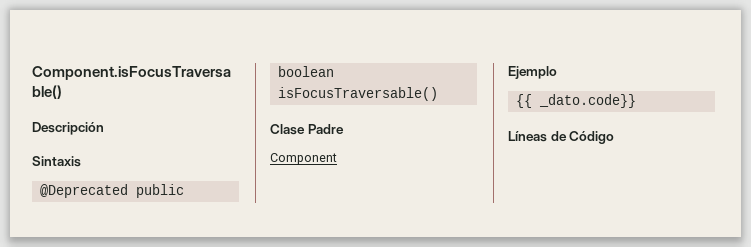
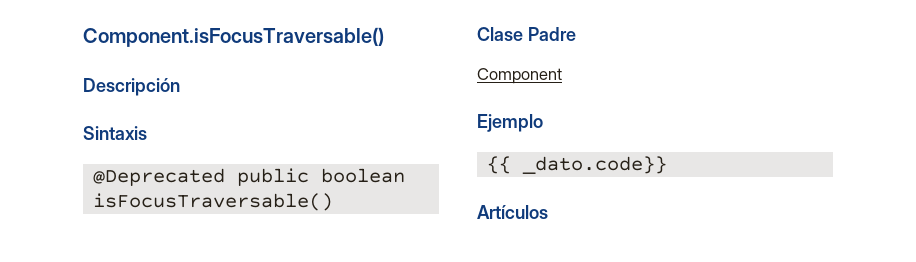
- Líneas de Código
+ Artículos

